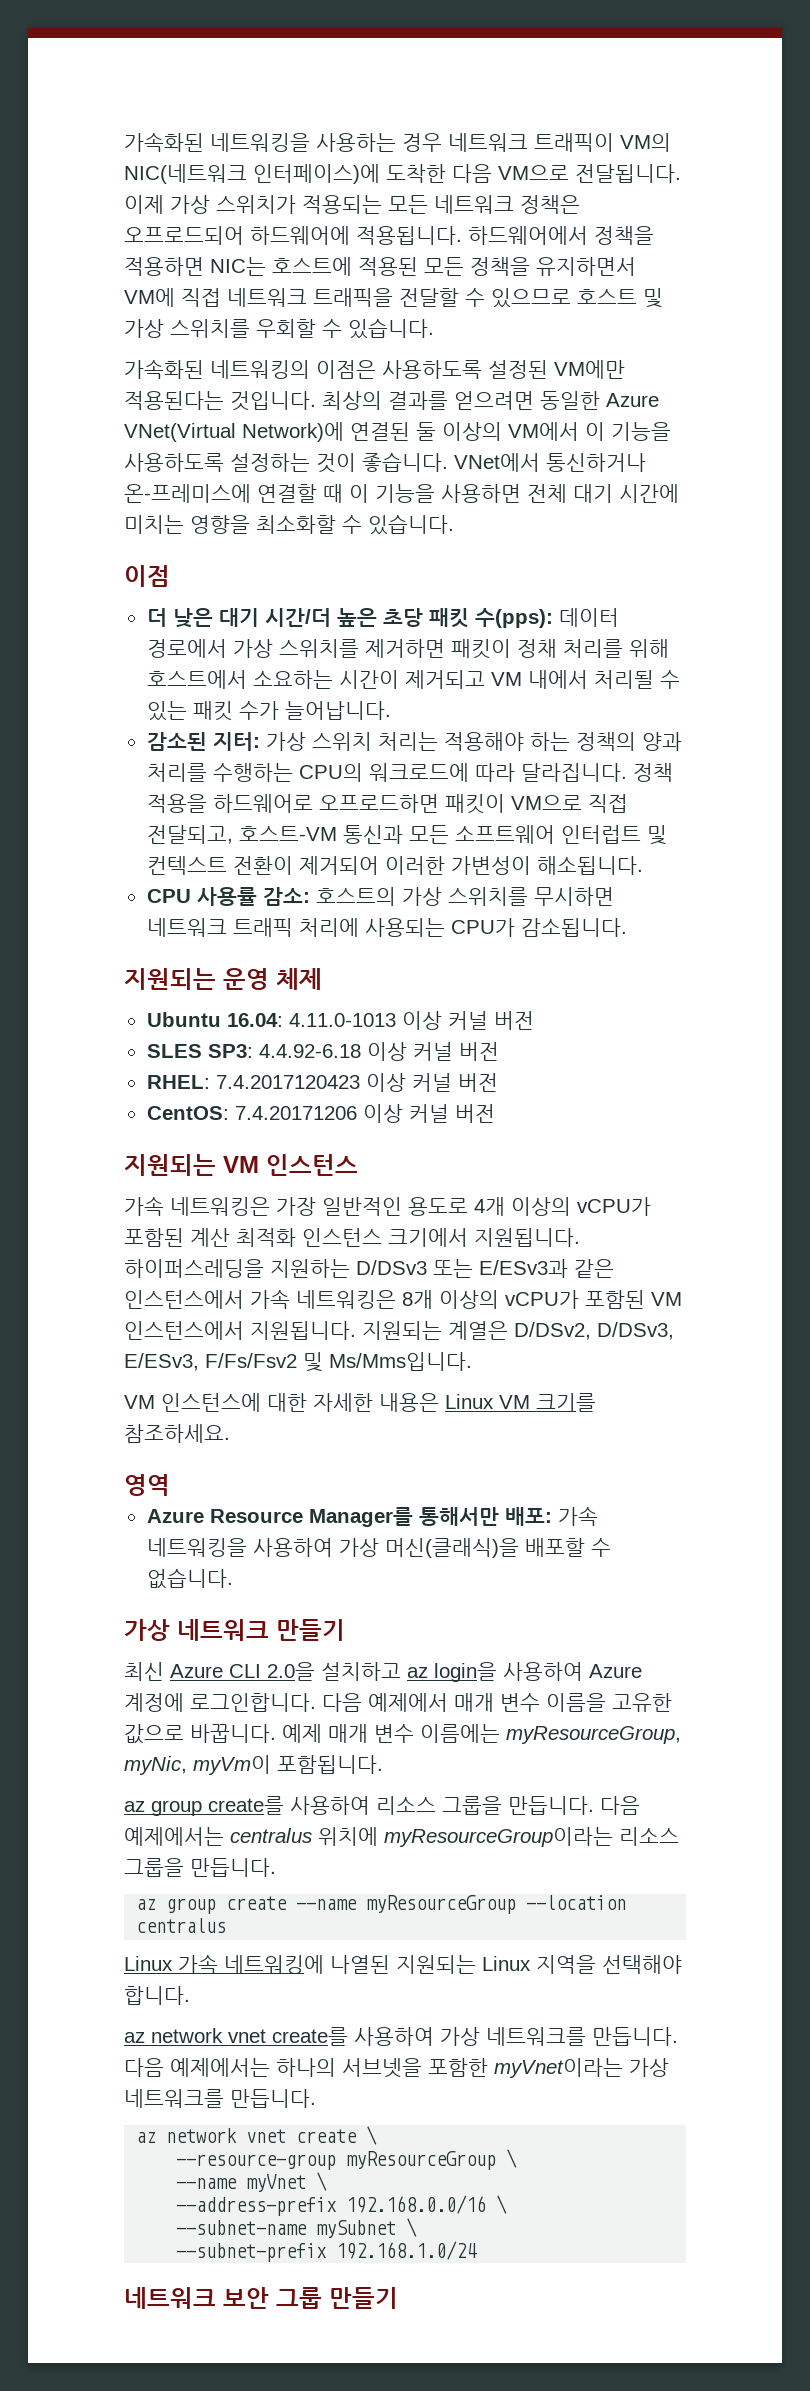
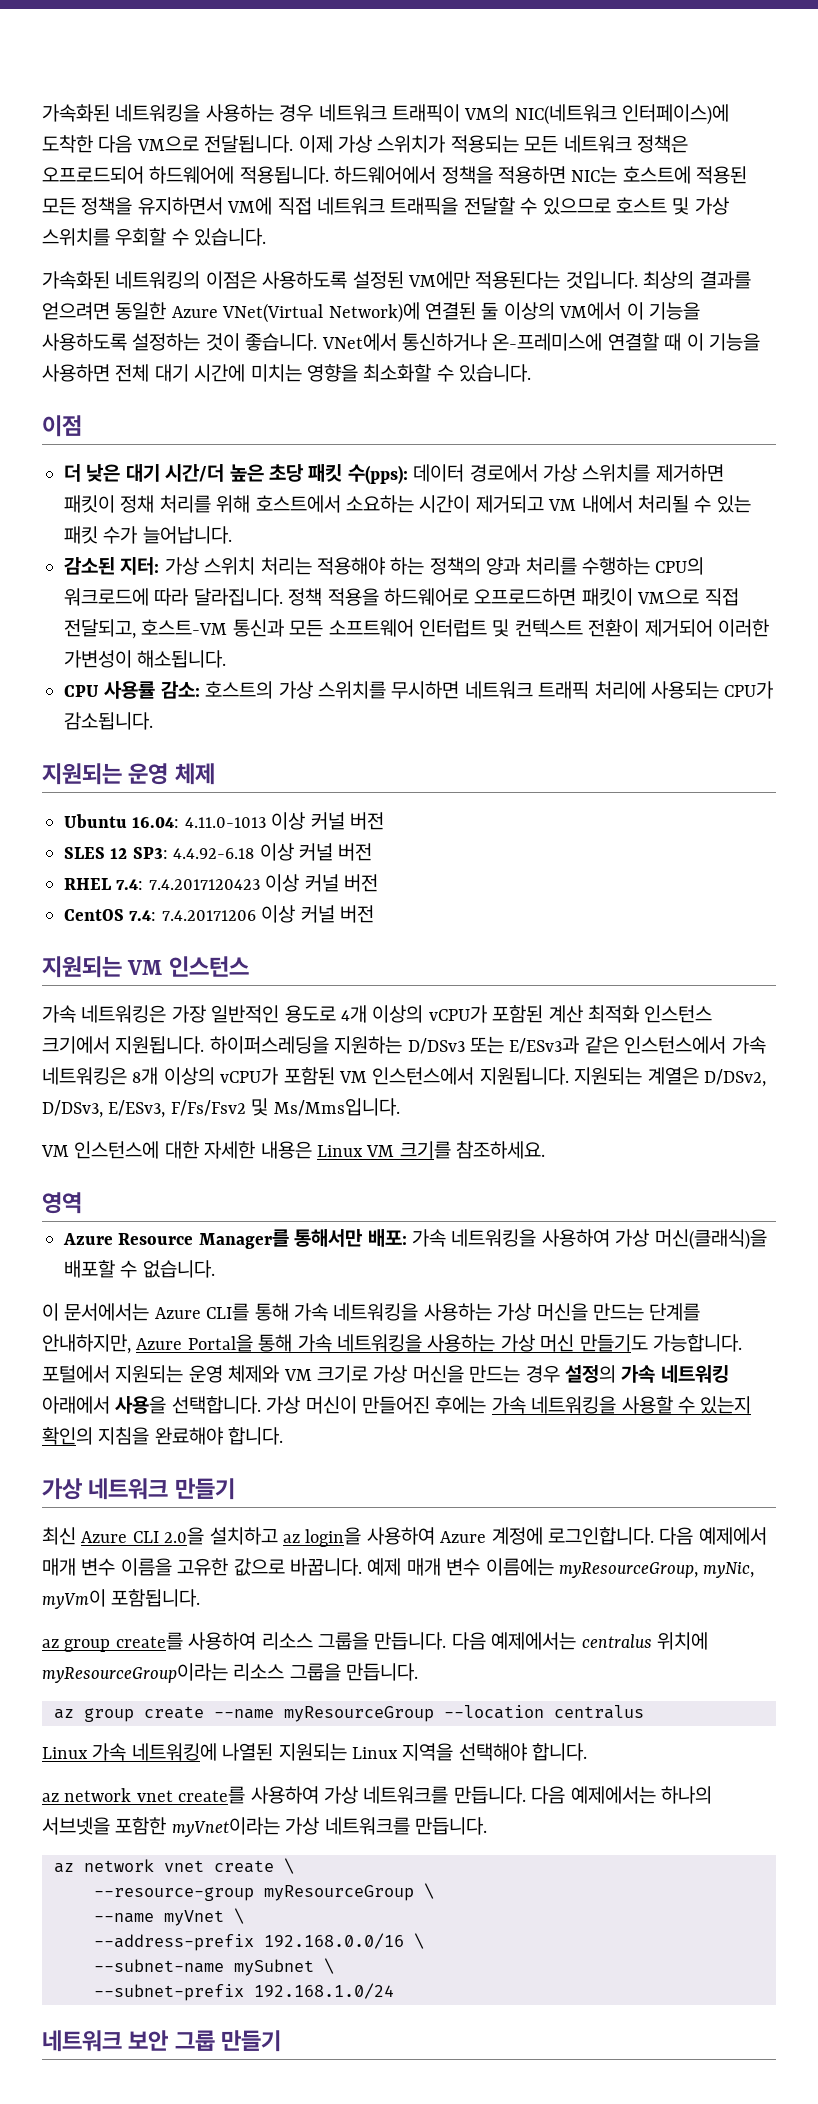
- SLES SP3: 4.4.92-6.18 이상 커널 버전
+ SLES 12 SP3: 4.4.92-6.18 이상 커널 버전
- RHEL: 7.4.2017120423 이상 커널 버전
+ RHEL 7.4: 7.4.2017120423 이상 커널 버전
- CentOS: 7.4.20171206 이상 커널 버전
+ CentOS 7.4: 7.4.20171206 이상 커널 버전
+ 이 문서에서는 Azure CLI를 통해 가속 네트워킹을 사용하는 가상 머신을 만드는 단계를 안내하지만, Azure Portal을 통해 가속 네트워킹을 사용하는 가상 머신 만들기도 가능합니다. 포털에서 지원되는 운영 체제와 VM 크기로 가상 머신을 만드는 경우 설정의 가속 네트워킹 아래에서 사용을 선택합니다. 가상 머신이 만들어진 후에는 가속 네트워킹을 사용할 수 있는지 확인의 지침을 완료해야 합니다.

